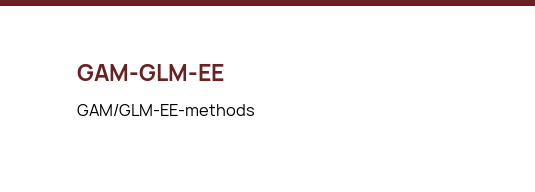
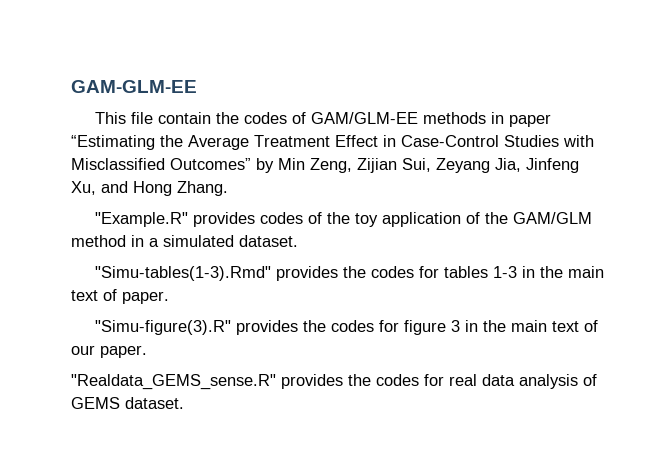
- GAM/GLM-EE-methods
+ This file contain the codes of GAM/GLM-EE methods in paper “Estimating the Average Treatment Effect in Case-Control Studies with Misclassified Outcomes” by Min Zeng, Zijian Sui, Zeyang Jia, Jinfeng Xu, and Hong Zhang.
+ "Example.R" provides codes of the toy application of the GAM/GLM method in a simulated dataset.
+ "Simu-tables(1-3).Rmd" provides the codes for tables 1-3 in the main text of paper.
+ "Simu-figure(3).R" provides the codes for figure 3 in the main text of our paper.
+ "Realdata_GEMS_sense.R" provides the codes for real data analysis of GEMS dataset.

